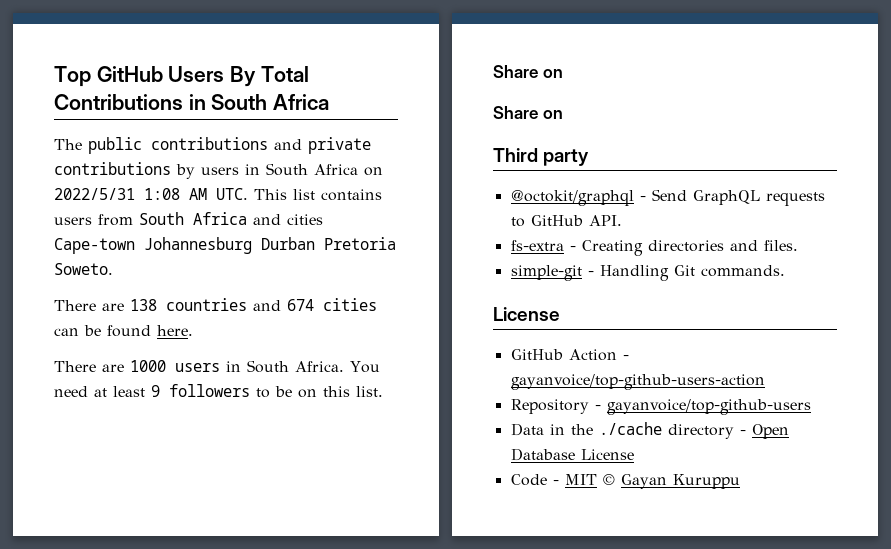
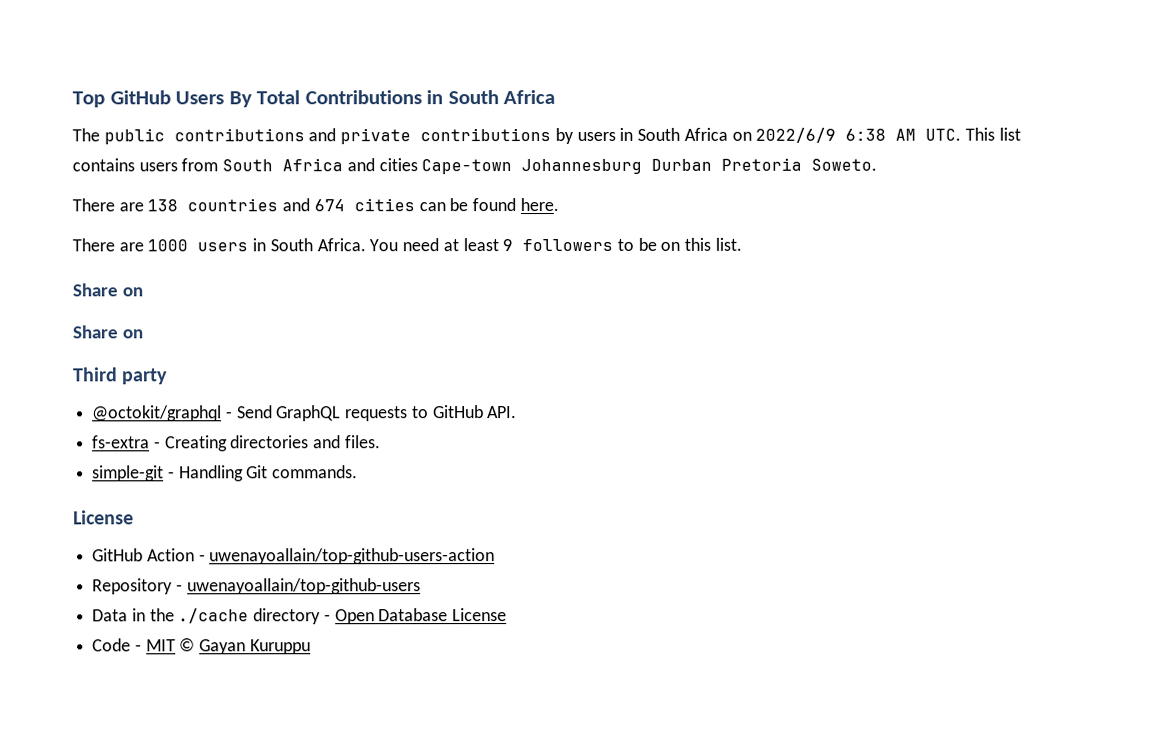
- The public contributions and private contributions by users in South Africa on 2022/5/31 1:08 AM UTC. This list contains users from South Africa and cities Cape-town Johannesburg Durban Pretoria Soweto.
+ The public contributions and private contributions by users in South Africa on 2022/6/9 6:38 AM UTC. This list contains users from South Africa and cities Cape-town Johannesburg Durban Pretoria Soweto.
- GitHub Action - gayanvoice/top-github-users-action
+ GitHub Action - uwenayoallain/top-github-users-action
- Repository - gayanvoice/top-github-users
+ Repository - uwenayoallain/top-github-users

